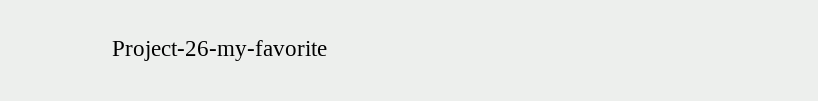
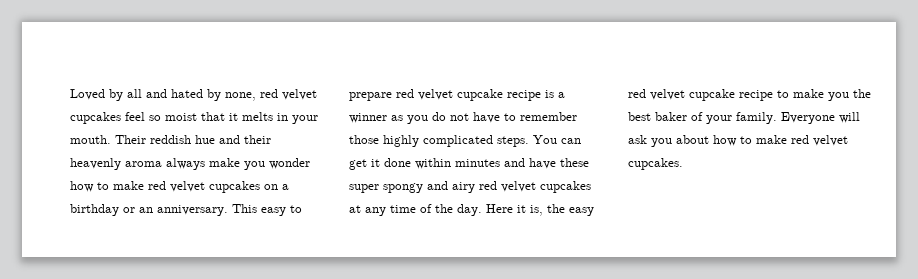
- Project-26-my-favorite
+ Loved by all and hated by none, red velvet cupcakes feel so moist that it melts in your mouth. Their reddish hue and their heavenly aroma always make you wonder how to make red velvet cupcakes on a birthday or an anniversary. This easy to prepare red velvet cupcake recipe is a winner as you do not have to remember those highly complicated steps. You can get it done within minutes and have these super spongy and airy red velvet cupcakes at any time of the day. Here it is, the easy red velvet cupcake recipe to make you the best baker of your family. Everyone will ask you about how to make red velvet cupcakes.

